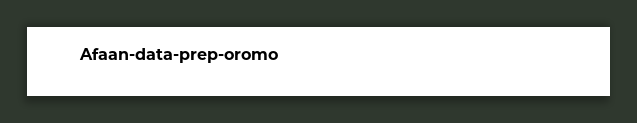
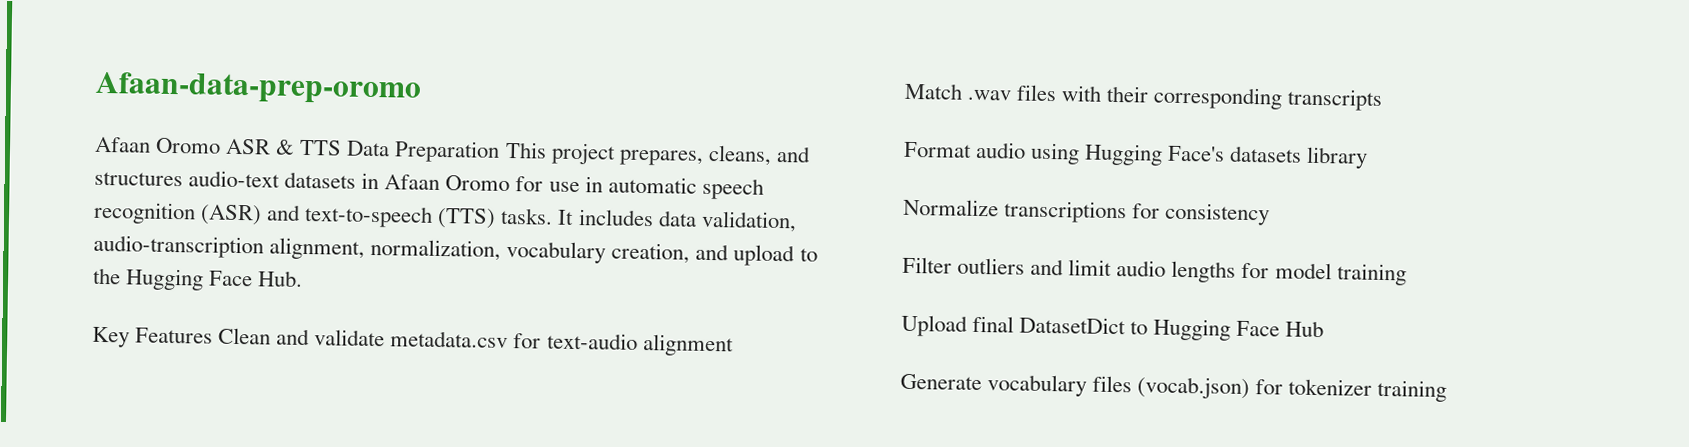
+ Afaan Oromo ASR & TTS Data Preparation This project prepares, cleans, and structures audio-text datasets in Afaan Oromo for use in automatic speech recognition (ASR) and text-to-speech (TTS) tasks. It includes data validation, audio-transcription alignment, normalization, vocabulary creation, and upload to the Hugging Face Hub.
+ Key Features Clean and validate metadata.csv for text-audio alignment
+ Match .wav files with their corresponding transcripts
+ Format audio using Hugging Face's datasets library
+ Normalize transcriptions for consistency
+ Filter outliers and limit audio lengths for model training
+ Upload final DatasetDict to Hugging Face Hub
+ Generate vocabulary files (vocab.json) for tokenizer training

